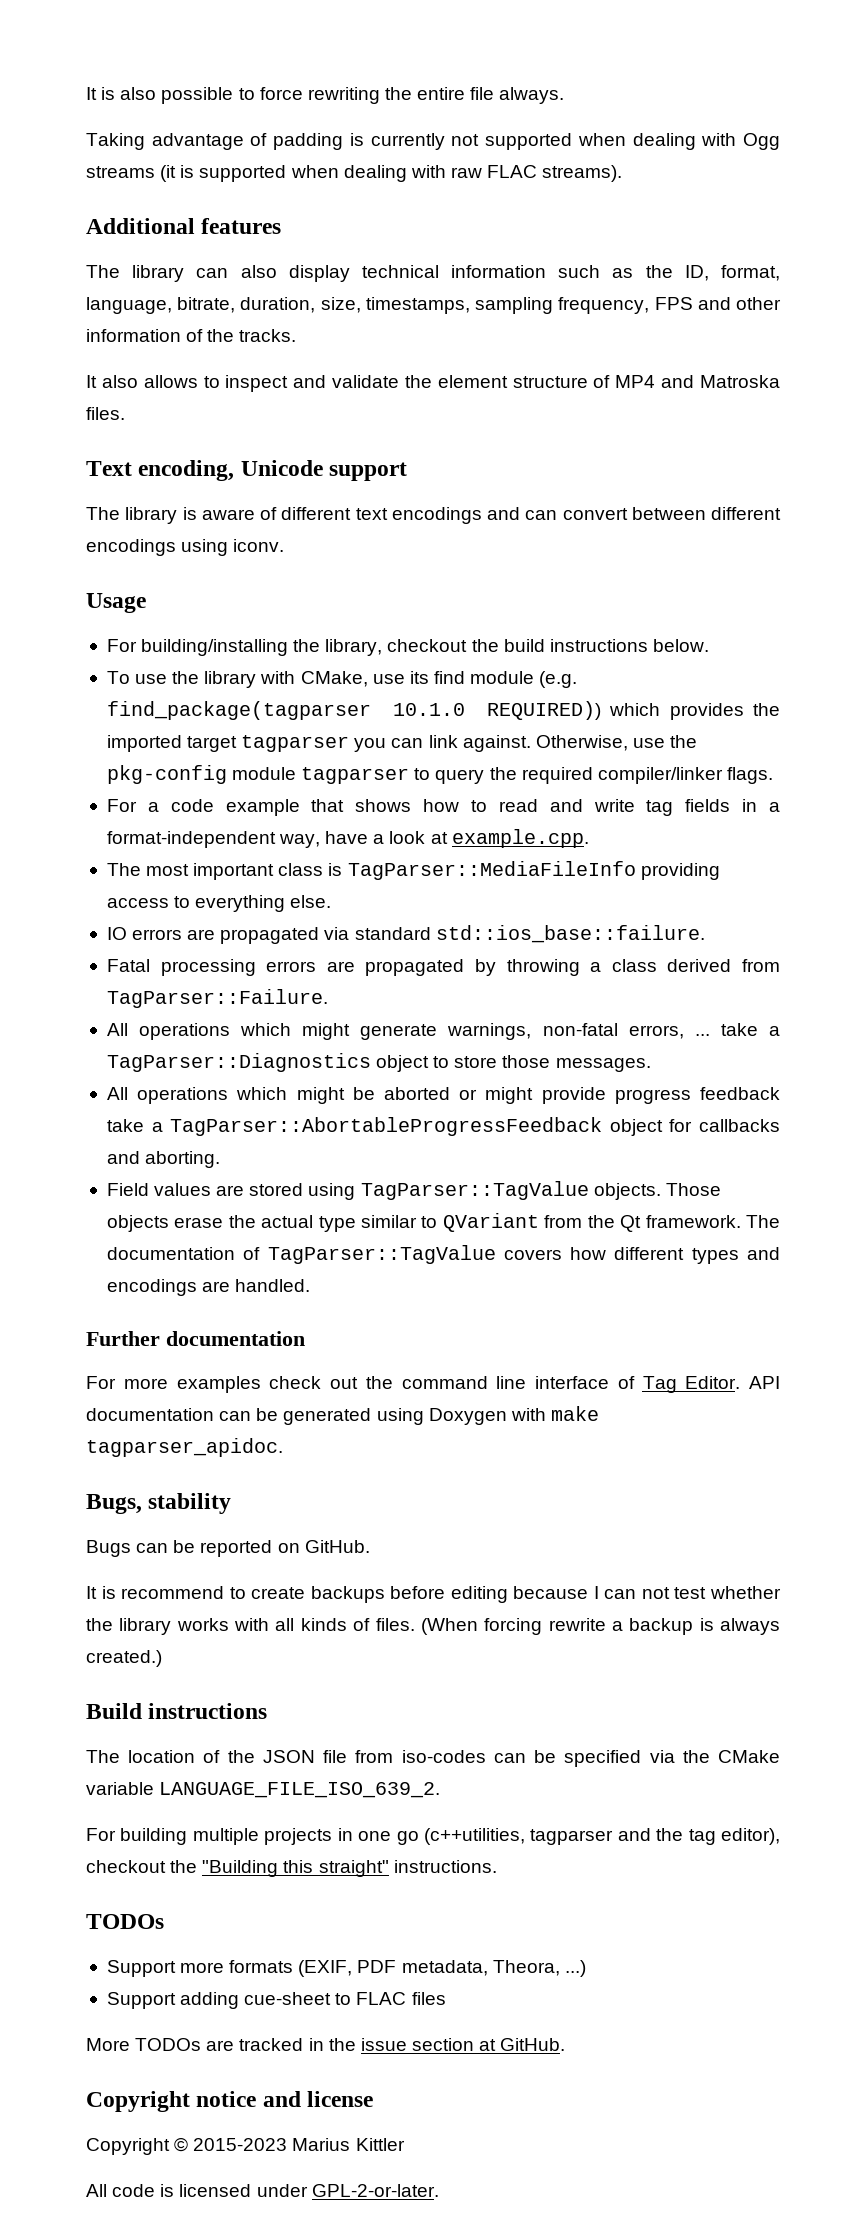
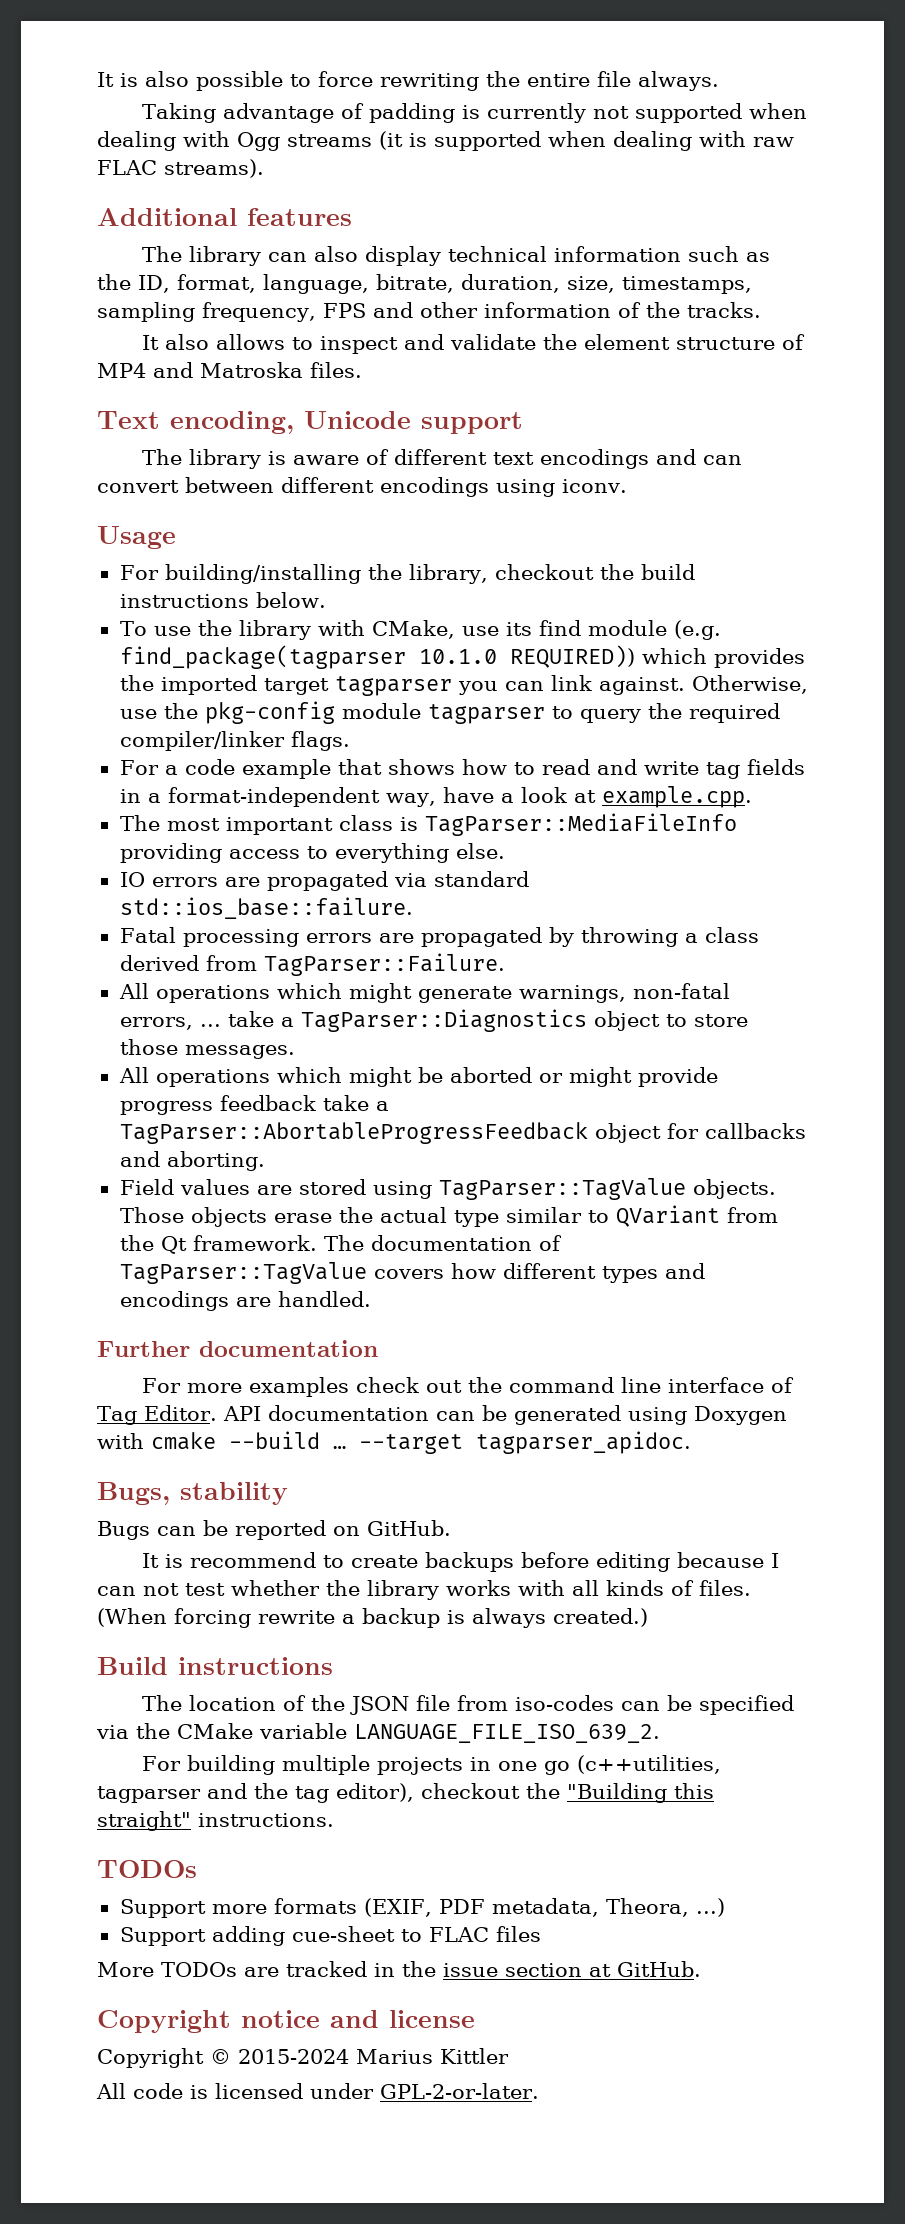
- API documentation can be generated using Doxygen with make tagparser_apidoc.
+ API documentation can be generated using Doxygen with cmake --build … --target tagparser_apidoc.
- Copyright © 2015-2023 Marius Kittler
+ Copyright © 2015-2024 Marius Kittler

